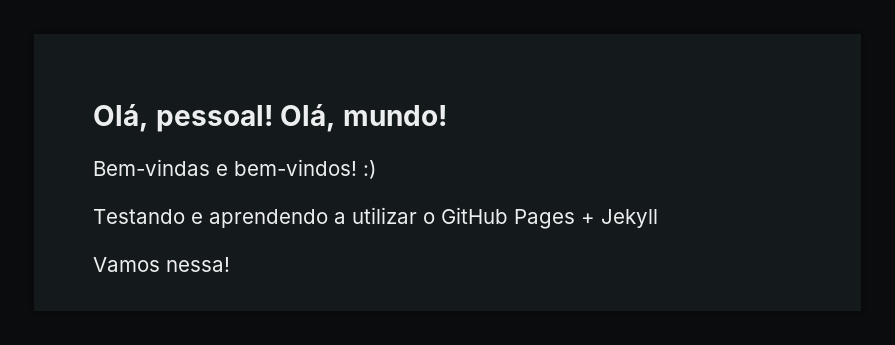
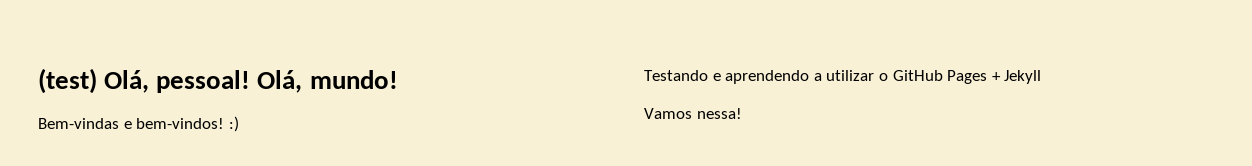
- Olá, pessoal!
+ (test) Olá, pessoal!

